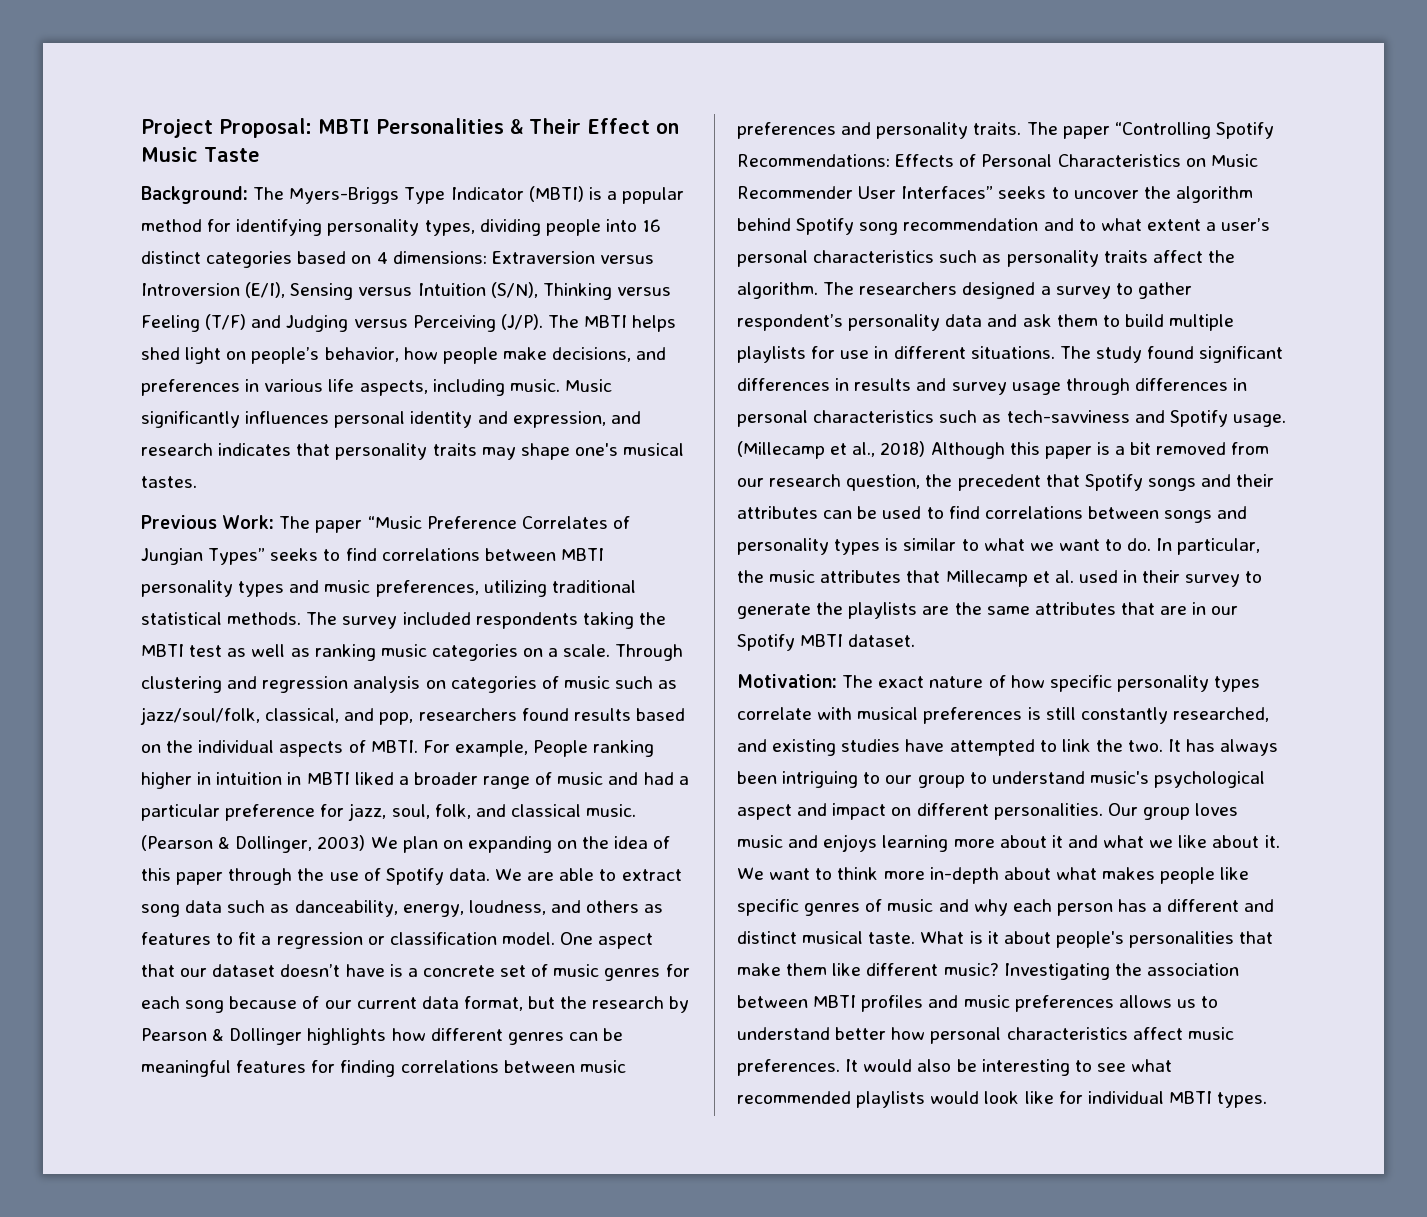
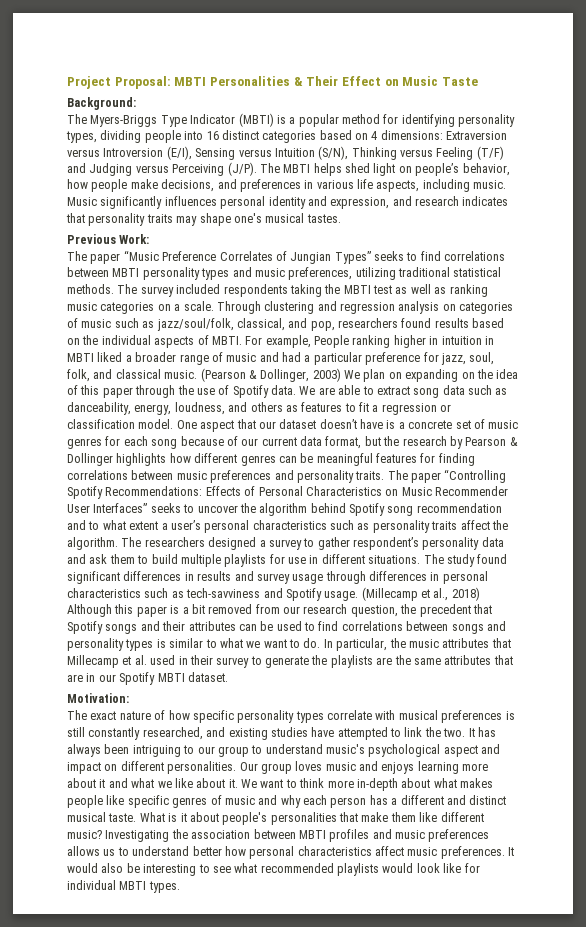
- Background: The Myers-Briggs Type Indicator (MBTI) is a popular method for identifying personality types, dividing people into 16 distinct categories based on 4 dimensions: Extraversion versus Introversion (E/I), Sensing versus Intuition (S/N), Thinking versus Feeling (T/F) and Judging versus Perceiving (J/P).
+ Background:
+ The Myers-Briggs Type Indicator (MBTI) is a popular method for identifying personality types, dividing people into 16 distinct categories based on 4 dimensions: Extraversion versus Introversion (E/I), Sensing versus Intuition (S/N), Thinking versus Feeling (T/F) and Judging versus Perceiving (J/P).
- Previous Work: The paper “Music Preference Correlates of Jungian Types” seeks to find correlations between MBTI personality types and music preferences, utilizing traditional statistical methods.
+ Previous Work:
+ The paper “Music Preference Correlates of Jungian Types” seeks to find correlations between MBTI personality types and music preferences, utilizing traditional statistical methods.
- Motivation: The exact nature of how specific personality types correlate with musical preferences is still constantly researched, and existing studies have attempted to link the two.
+ Motivation:
+ The exact nature of how specific personality types correlate with musical preferences is still constantly researched, and existing studies have attempted to link the two.

